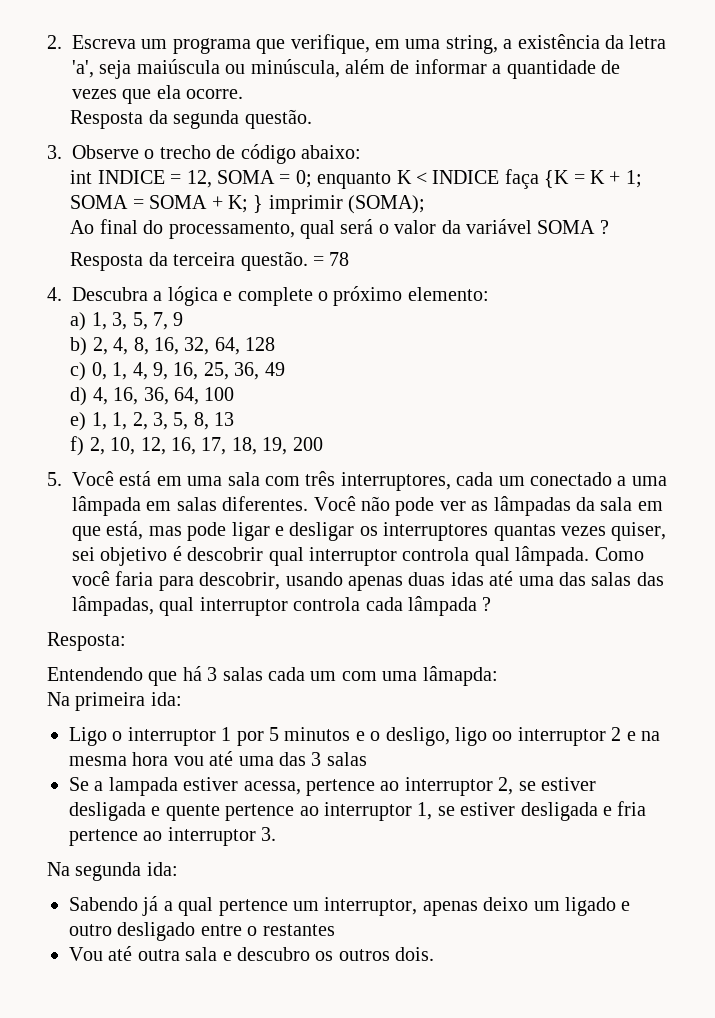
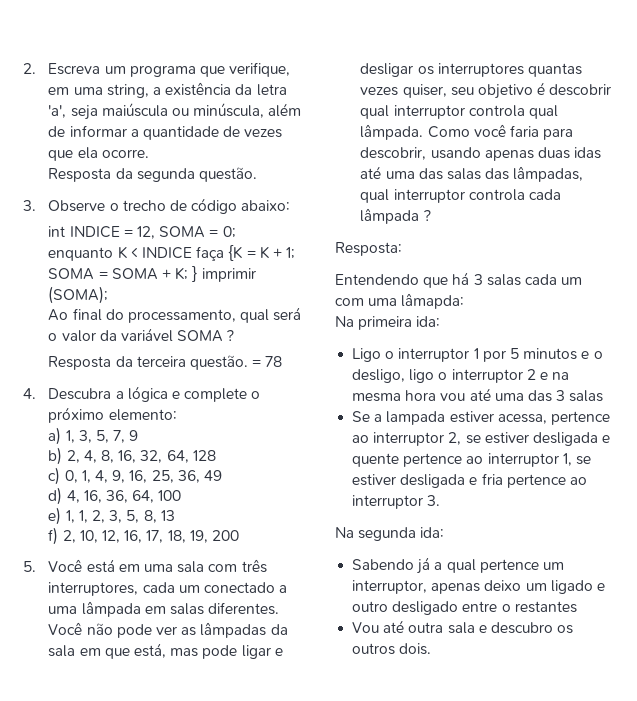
- Você não pode ver as lâmpadas da sala em que está, mas pode ligar e desligar os interruptores quantas vezes quiser, sei objetivo é descobrir qual interruptor controla qual lâmpada.
+ Você não pode ver as lâmpadas da sala em que está, mas pode ligar e desligar os interruptores quantas vezes quiser, seu objetivo é descobrir qual interruptor controla qual lâmpada.
- Ligo o interruptor 1 por 5 minutos e o desligo, ligo oo interruptor 2 e na mesma hora vou até uma das 3 salas
+ Ligo o interruptor 1 por 5 minutos e o desligo, ligo o interruptor 2 e na mesma hora vou até uma das 3 salas

